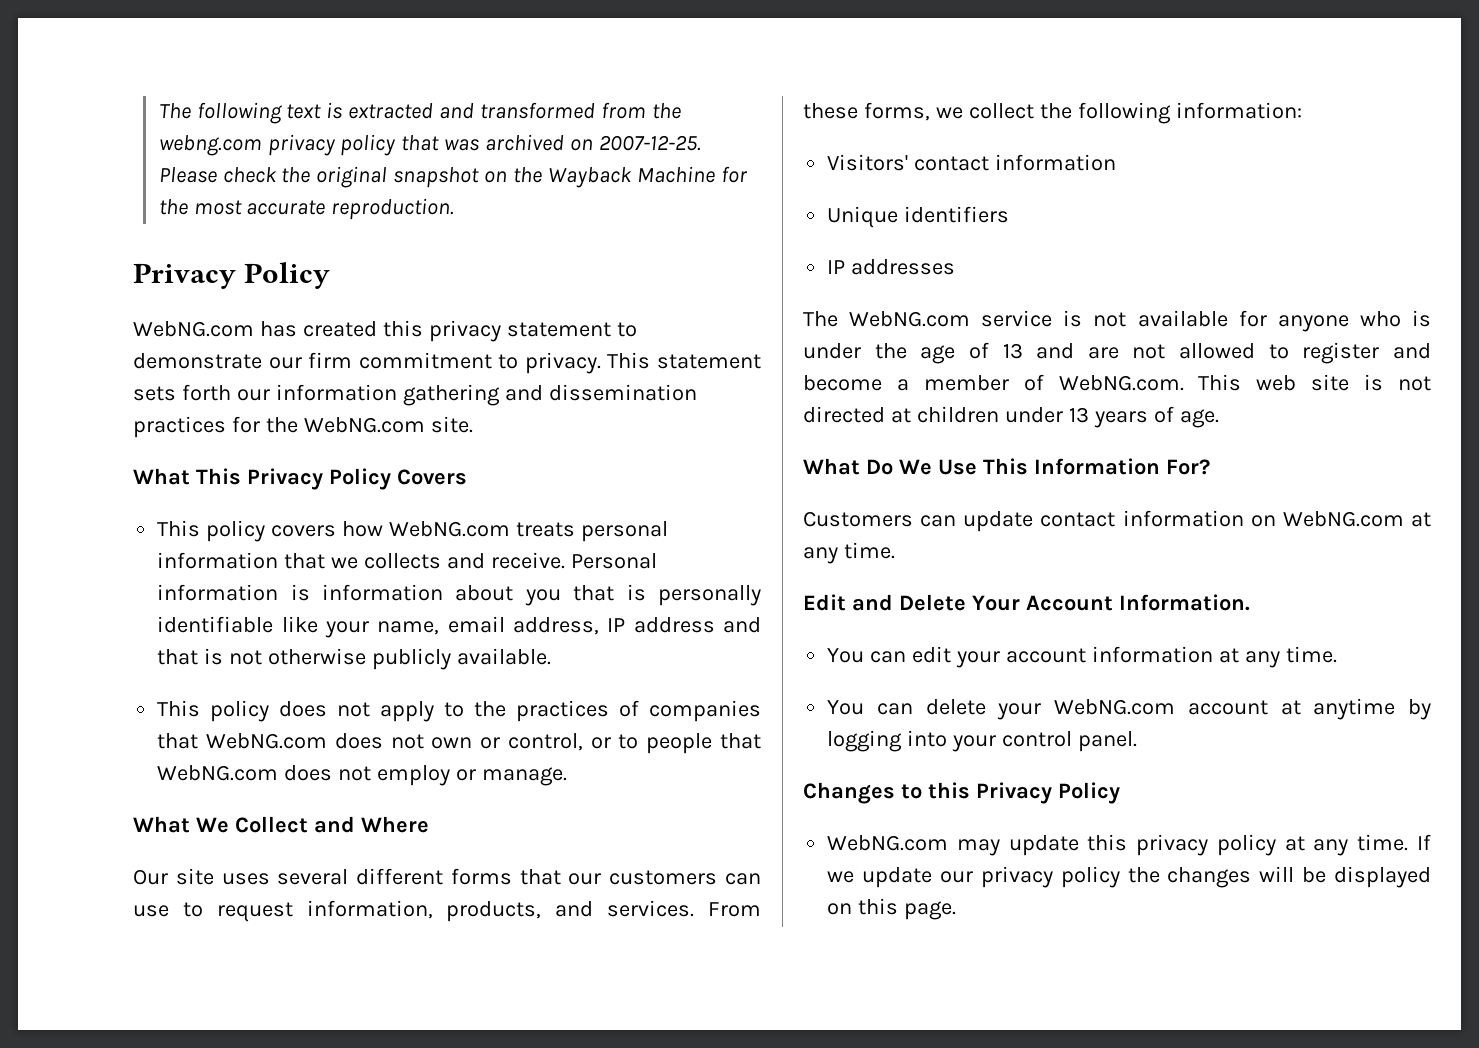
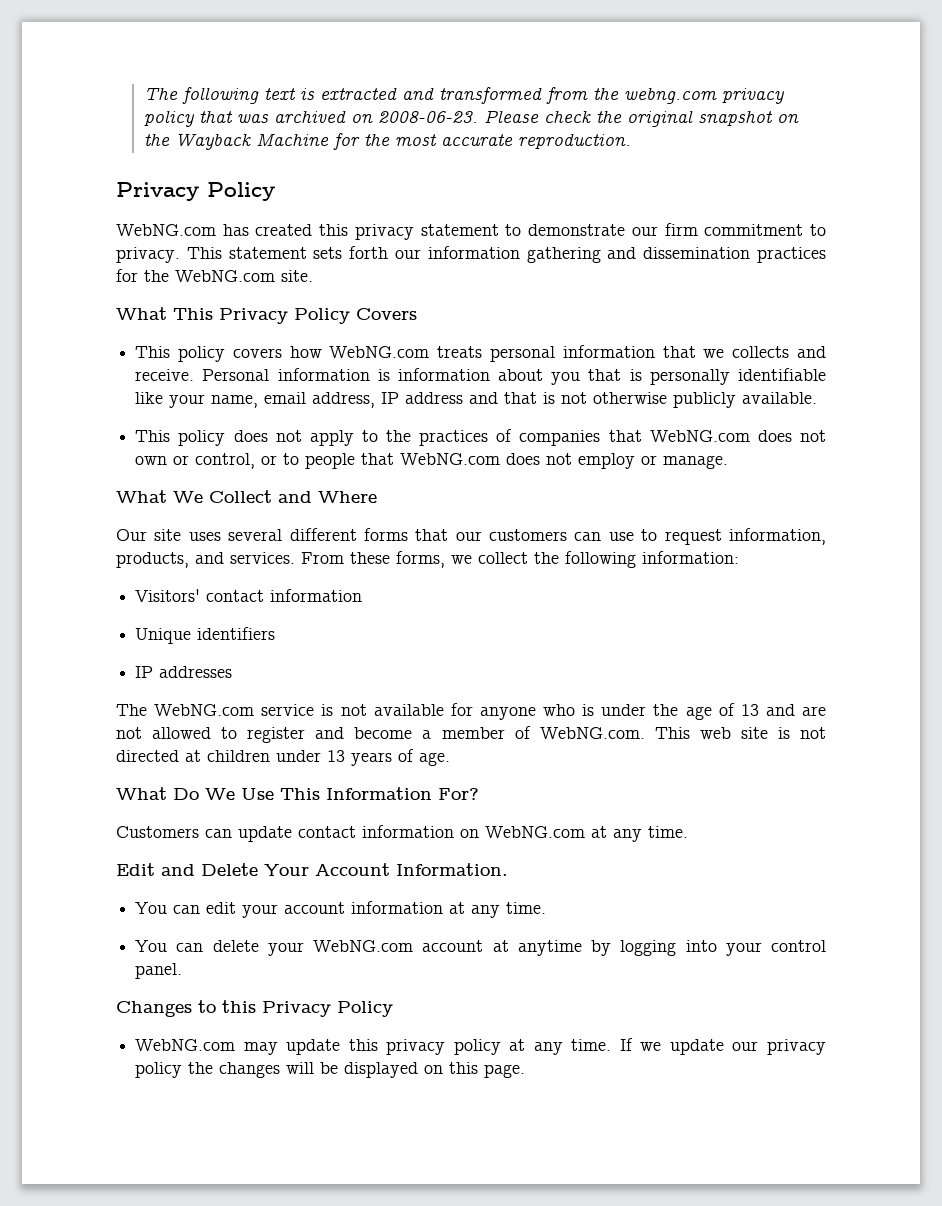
- The following text is extracted and transformed from the webng.com privacy policy that was archived on 2007-12-25.
+ The following text is extracted and transformed from the webng.com privacy policy that was archived on 2008-06-23.

